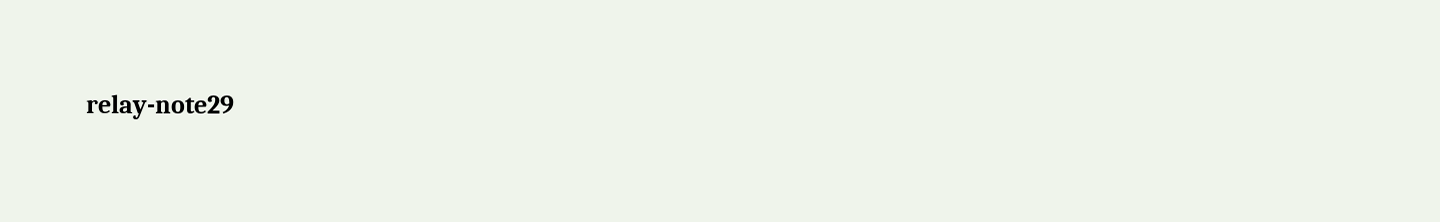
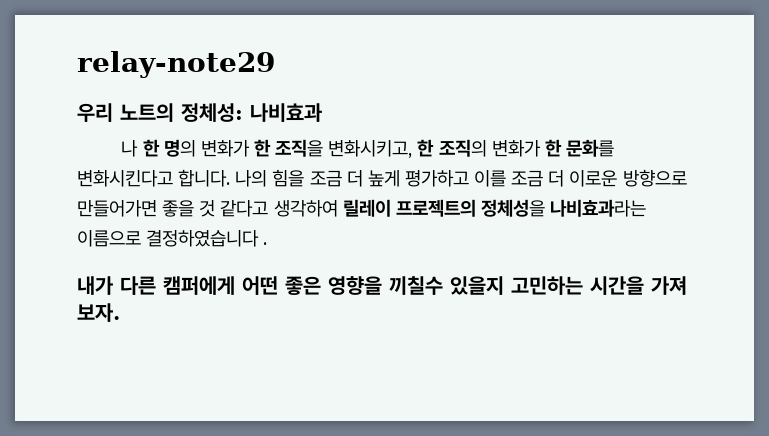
+ 우리 노트의 정체성: 나비효과
+ 나 한 명의 변화가 한 조직을 변화시키고, 한 조직의 변화가 한 문화를 변화시킨다고 합니다. 나의 힘을 조금 더 높게 평가하고 이를 조금 더 이로운 방향으로 만들어가면 좋을 것 같다고 생각하여 릴레이 프로젝트의 정체성을 나비효과라는 이름으로 결정하였습니다 .
+ 내가 다른 캠퍼에게 어떤 좋은 영향을 끼칠수 있을지 고민하는 시간을 가져 보자.

